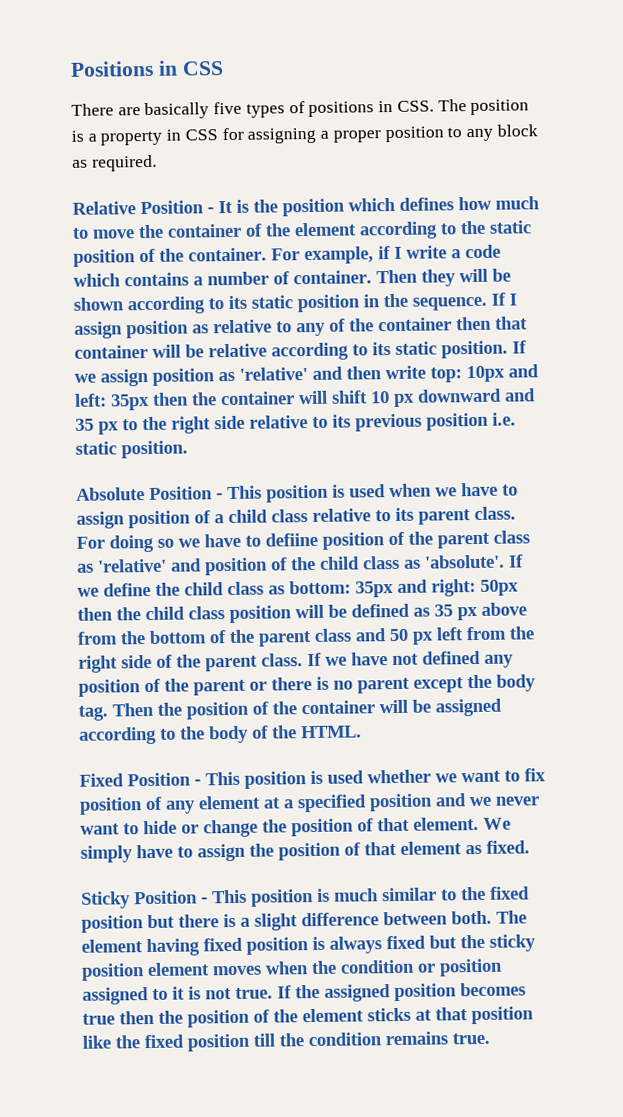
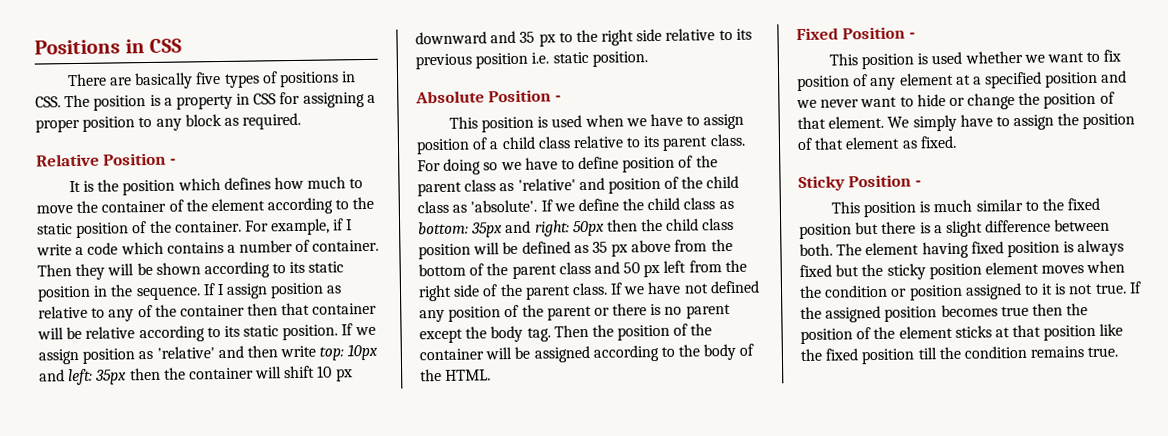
- Relative Position - It is the position which defines how much to move the container of the element according to the static position of the container.
+ Relative Position -
+ It is the position which defines how much to move the container of the element according to the static position of the container.
- Absolute Position - This position is used when we have to assign position of a child class relative to its parent class.
+ Absolute Position -
+ This position is used when we have to assign position of a child class relative to its parent class.
- For doing so we have to defiine position of the parent class as 'relative' and position of the child class as 'absolute'.
+ For doing so we have to define position of the parent class as 'relative' and position of the child class as 'absolute'.
- Fixed Position - This position is used whether we want to fix position of any element at a specified position and we never want to hide or change the position of that element.
+ Fixed Position -
+ This position is used whether we want to fix position of any element at a specified position and we never want to hide or change the position of that element.
- Sticky Position - This position is much similar to the fixed position but there is a slight difference between both.
+ Sticky Position -
+ This position is much similar to the fixed position but there is a slight difference between both.

